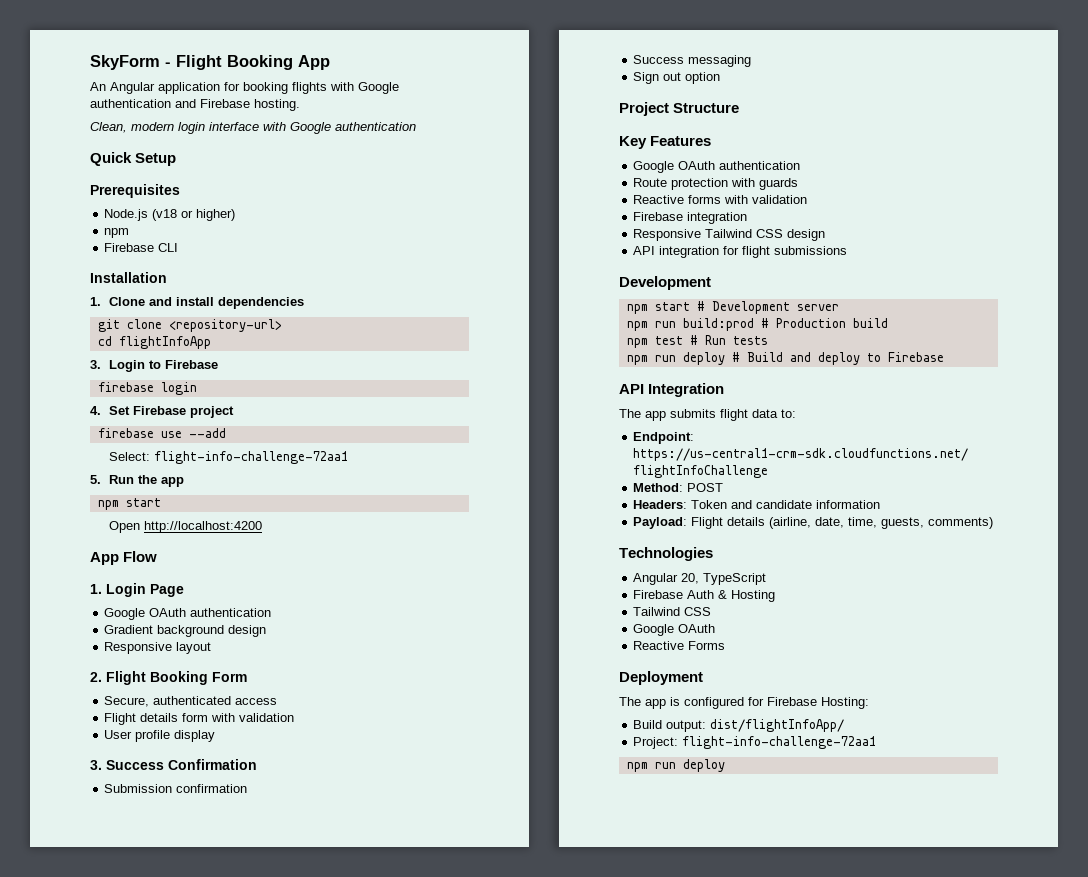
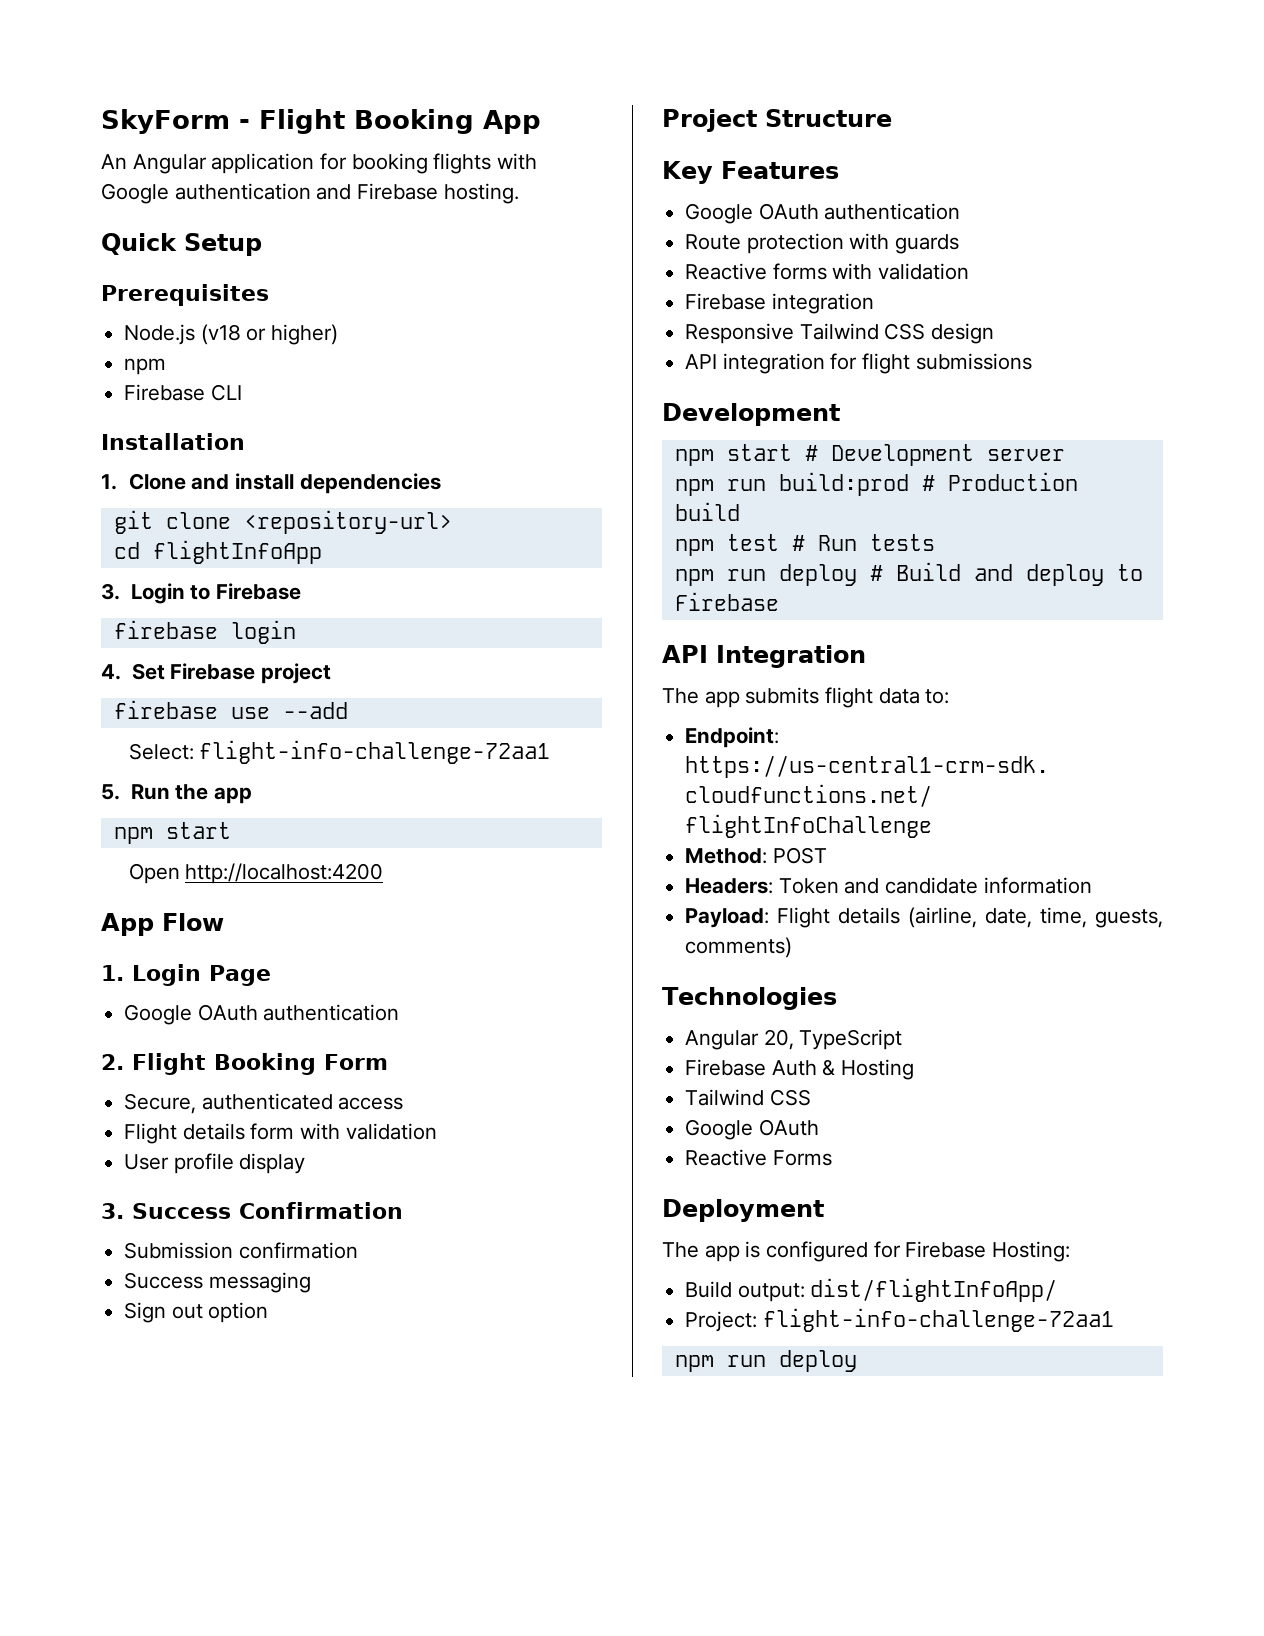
- Clean, modern login interface with Google authentication
- Gradient background design
- Responsive layout

